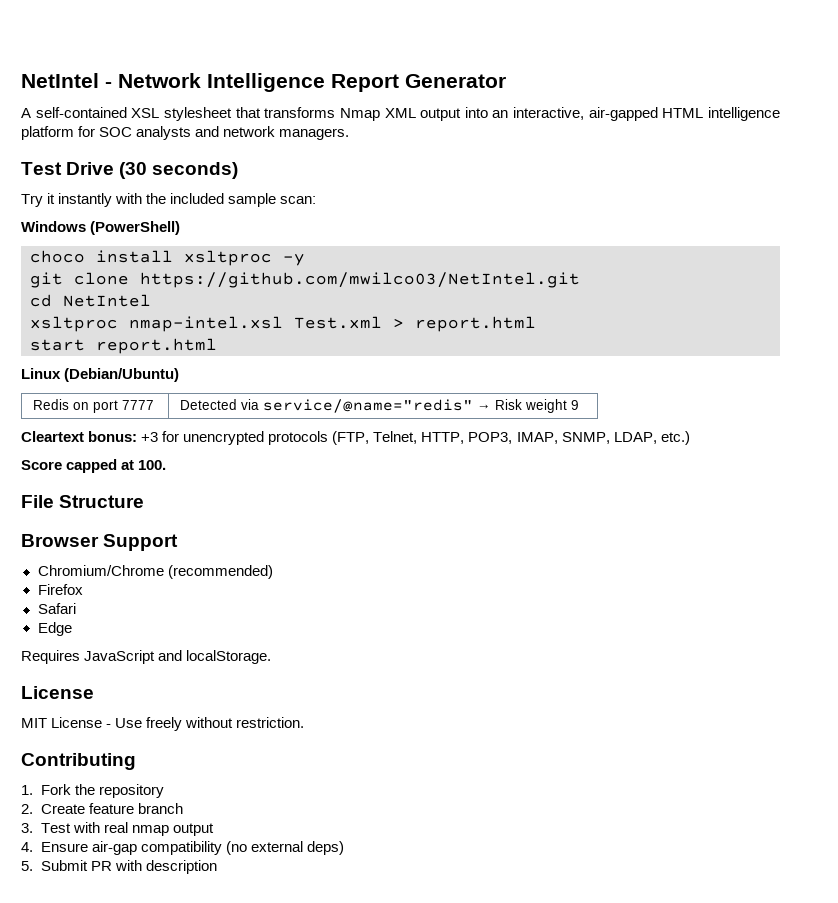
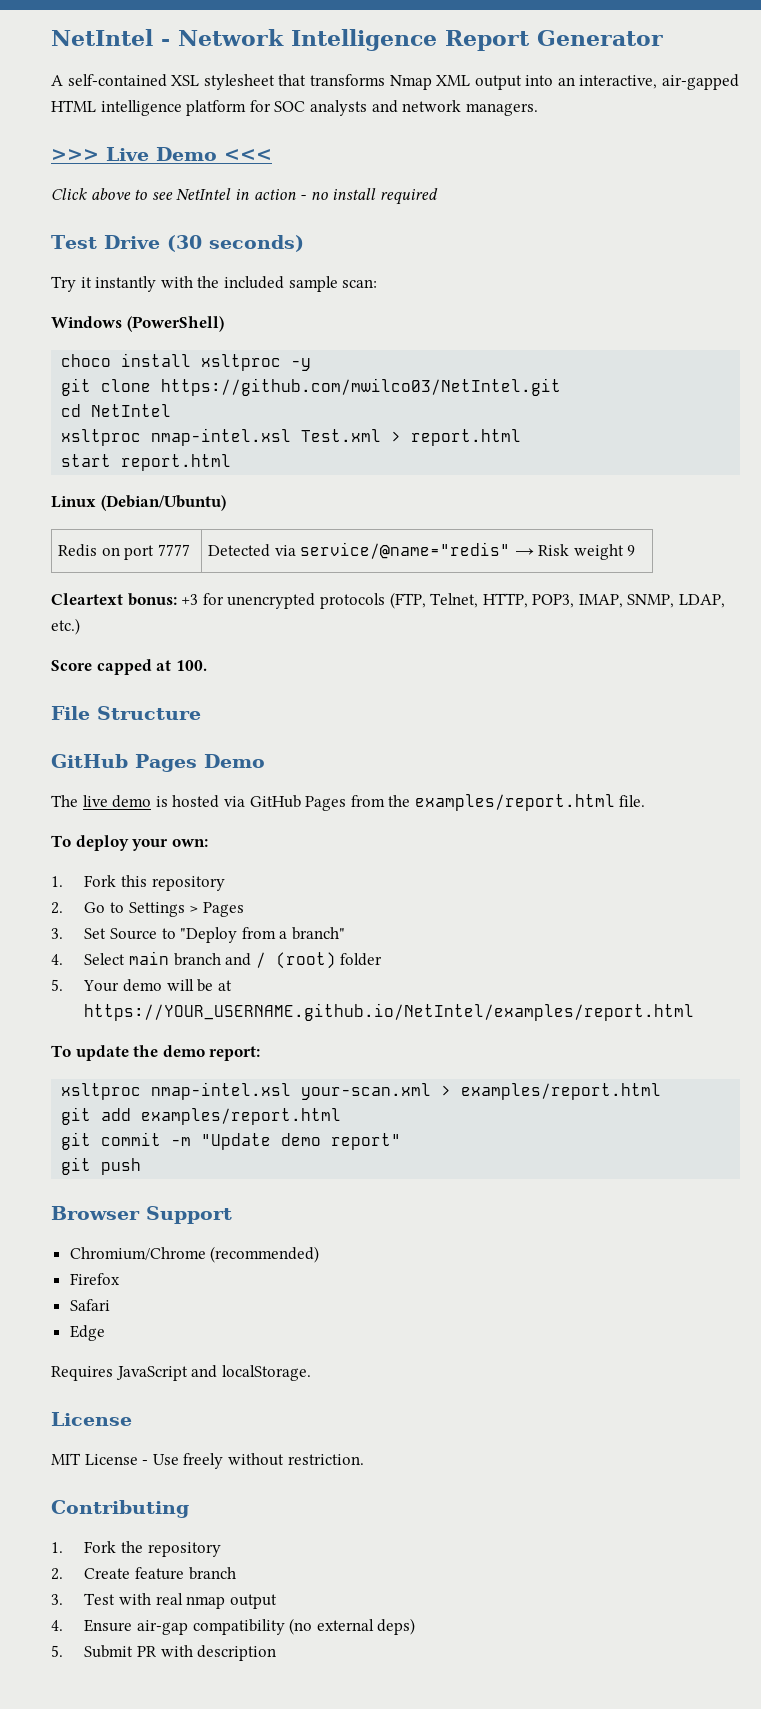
+ >>> Live Demo <<<
+ Click above to see NetIntel in action - no install required
+ GitHub Pages Demo
+ The live demo is hosted via GitHub Pages from the examples/report.html file.
+ To deploy your own:
+ 1. Fork this repository
+ 2. Go to Settings > Pages
+ 3. Set Source to "Deploy from a branch"
+ 4. Select main branch and / (root) folder
+ 5. Your demo will be at https://YOUR_USERNAME.github.io/NetIntel/examples/report.html
+ To update the demo report:
+ xsltproc nmap-intel.xsl your-scan.xml > examples/report.html
+ git add examples/report.html
+ git commit -m "Update demo report"
+ git push

